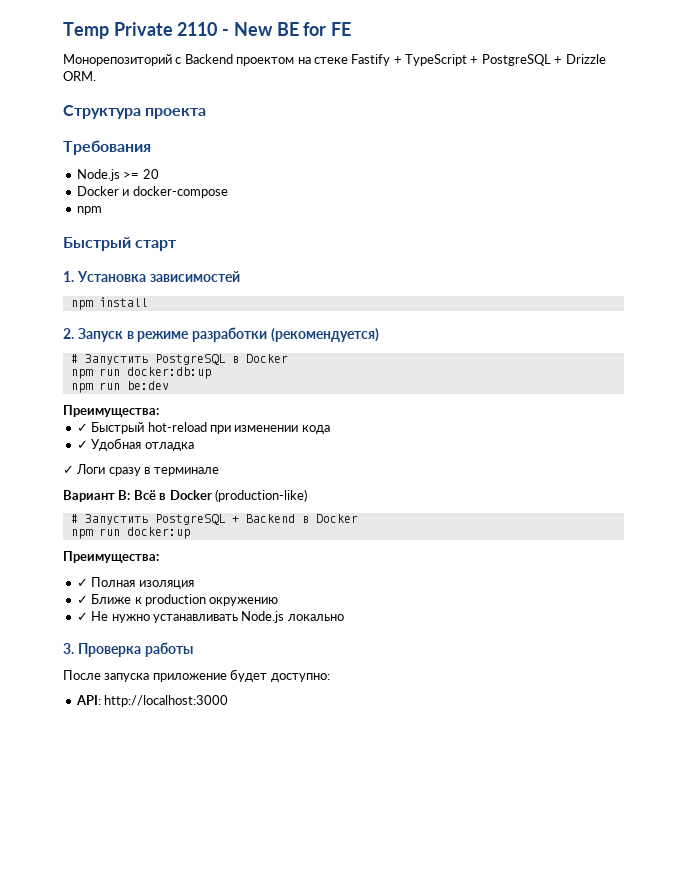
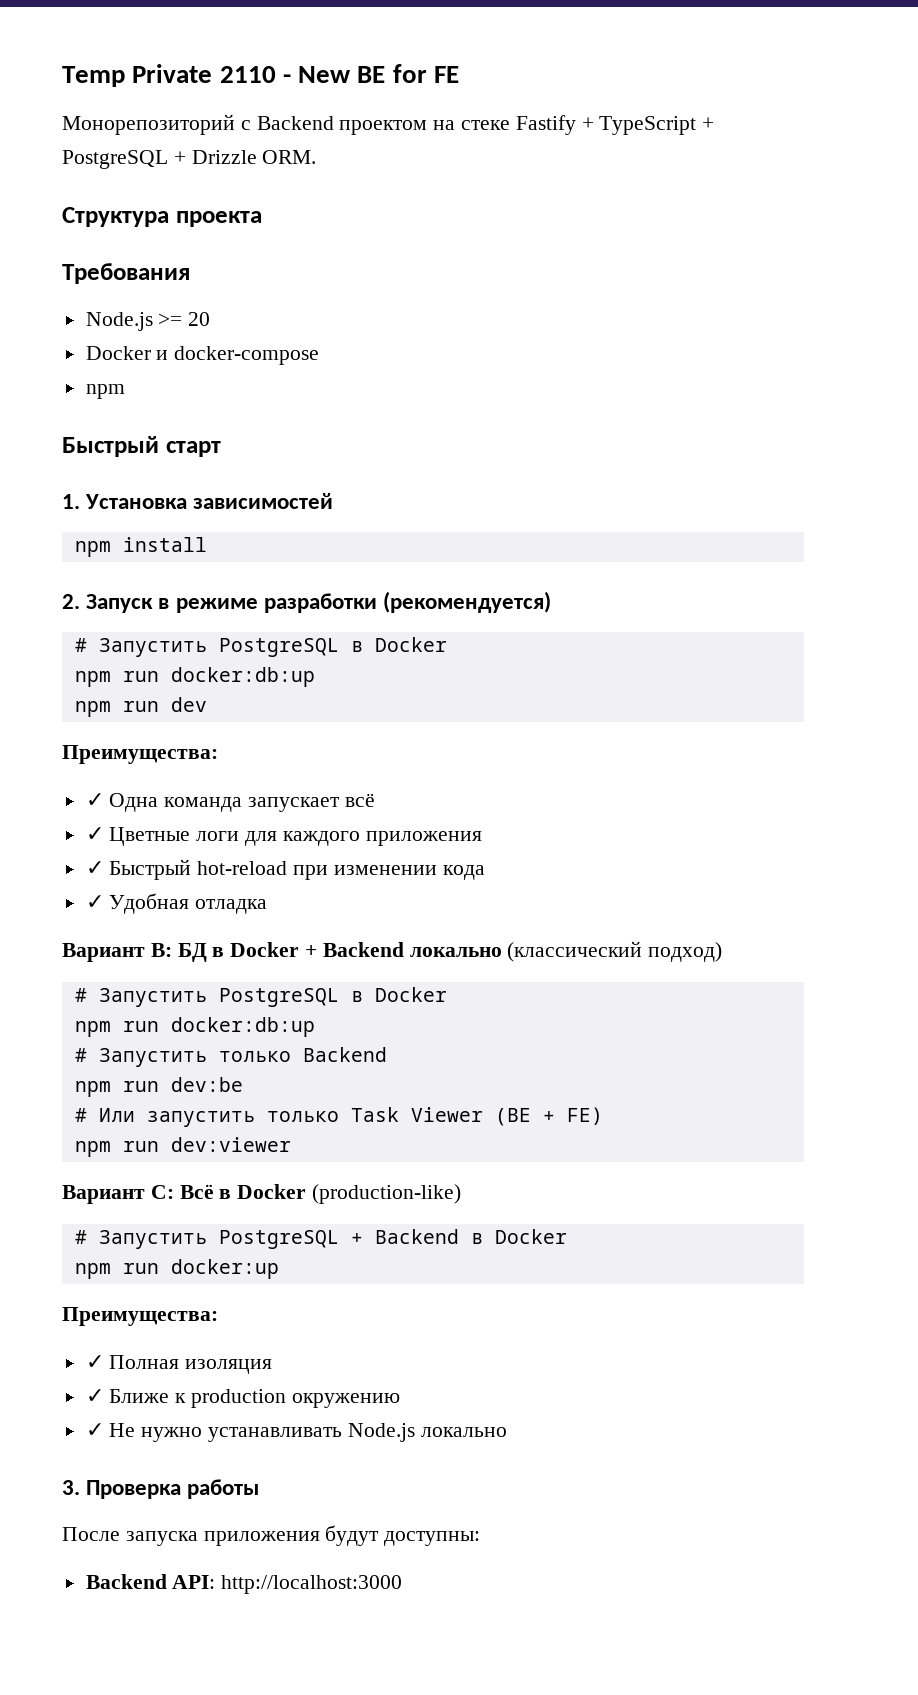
- npm run be:dev
+ npm run dev
  Преимущества:
+ ✓ Одна команда запускает всё
+ ✓ Цветные логи для каждого приложения
- ✓ Логи сразу в терминале
- Вариант B: Всё в Docker (production-like)
+ Вариант B: БД в Docker + Backend локально (классический подход)
+ # Запустить PostgreSQL в Docker
+ npm run docker:db:up
+ # Запустить только Backend
+ npm run dev:be
+ # Или запустить только Task Viewer (BE + FE)
+ npm run dev:viewer
+ Вариант C: Всё в Docker (production-like)
- После запуска приложение будет доступно:
- API: http://localhost:3000
+ После запуска приложения будут доступны:
+ Backend API: http://localhost:3000

